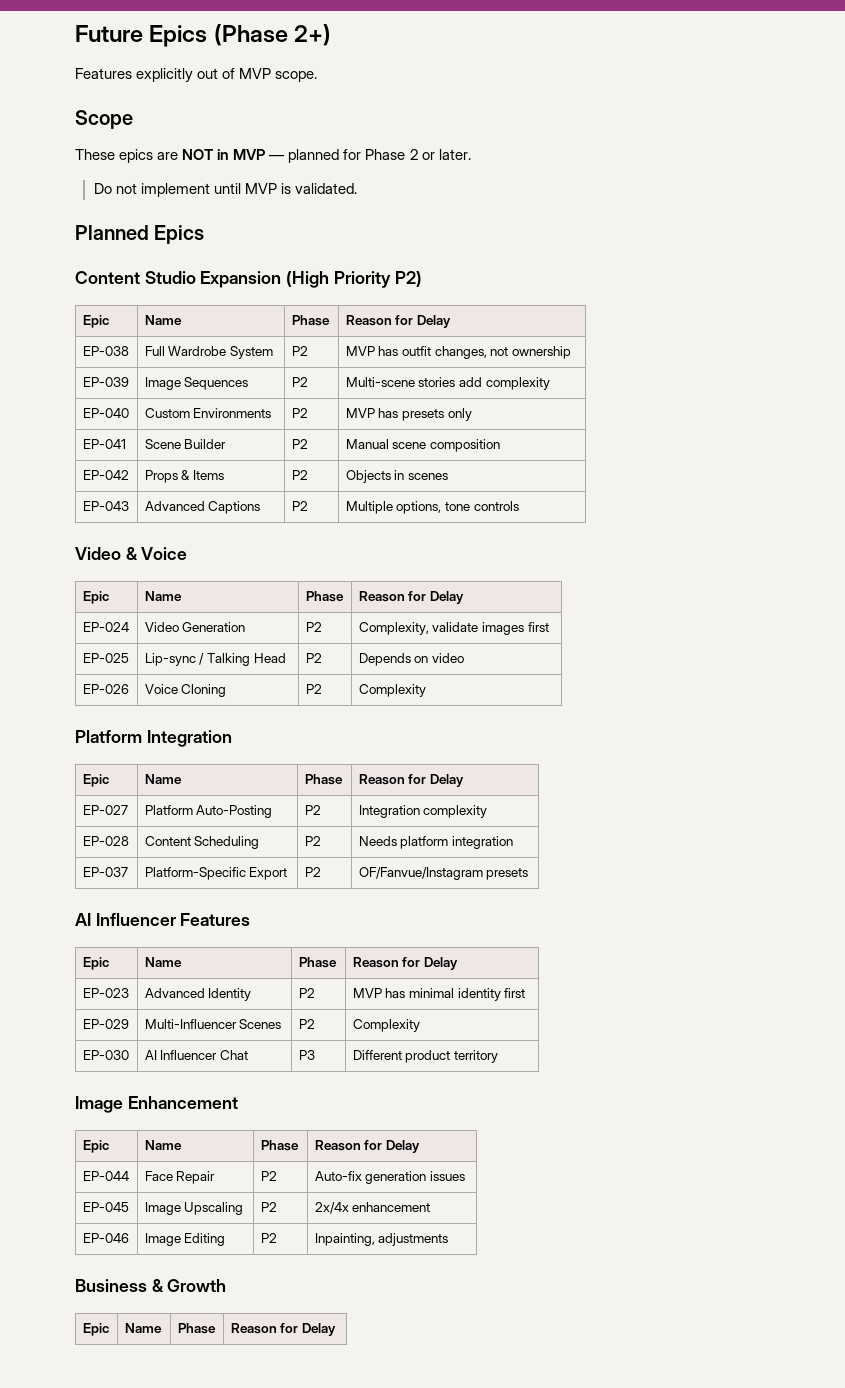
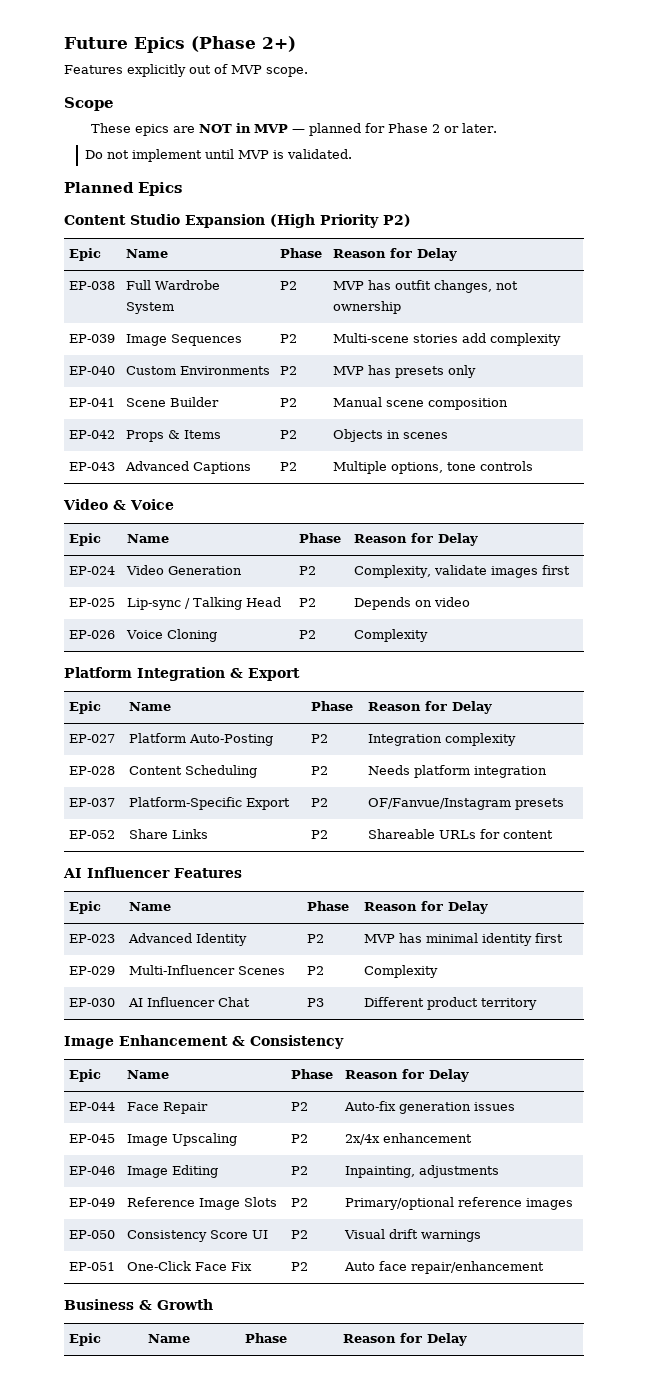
- Platform Integration
+ Platform Integration & Export
+ EP-052 | Share Links | P2 | Shareable URLs for content
- Image Enhancement
+ Image Enhancement & Consistency
+ EP-049 | Reference Image Slots | P2 | Primary/optional reference images
+ EP-050 | Consistency Score UI | P2 | Visual drift warnings
+ EP-051 | One-Click Face Fix | P2 | Auto face repair/enhancement

